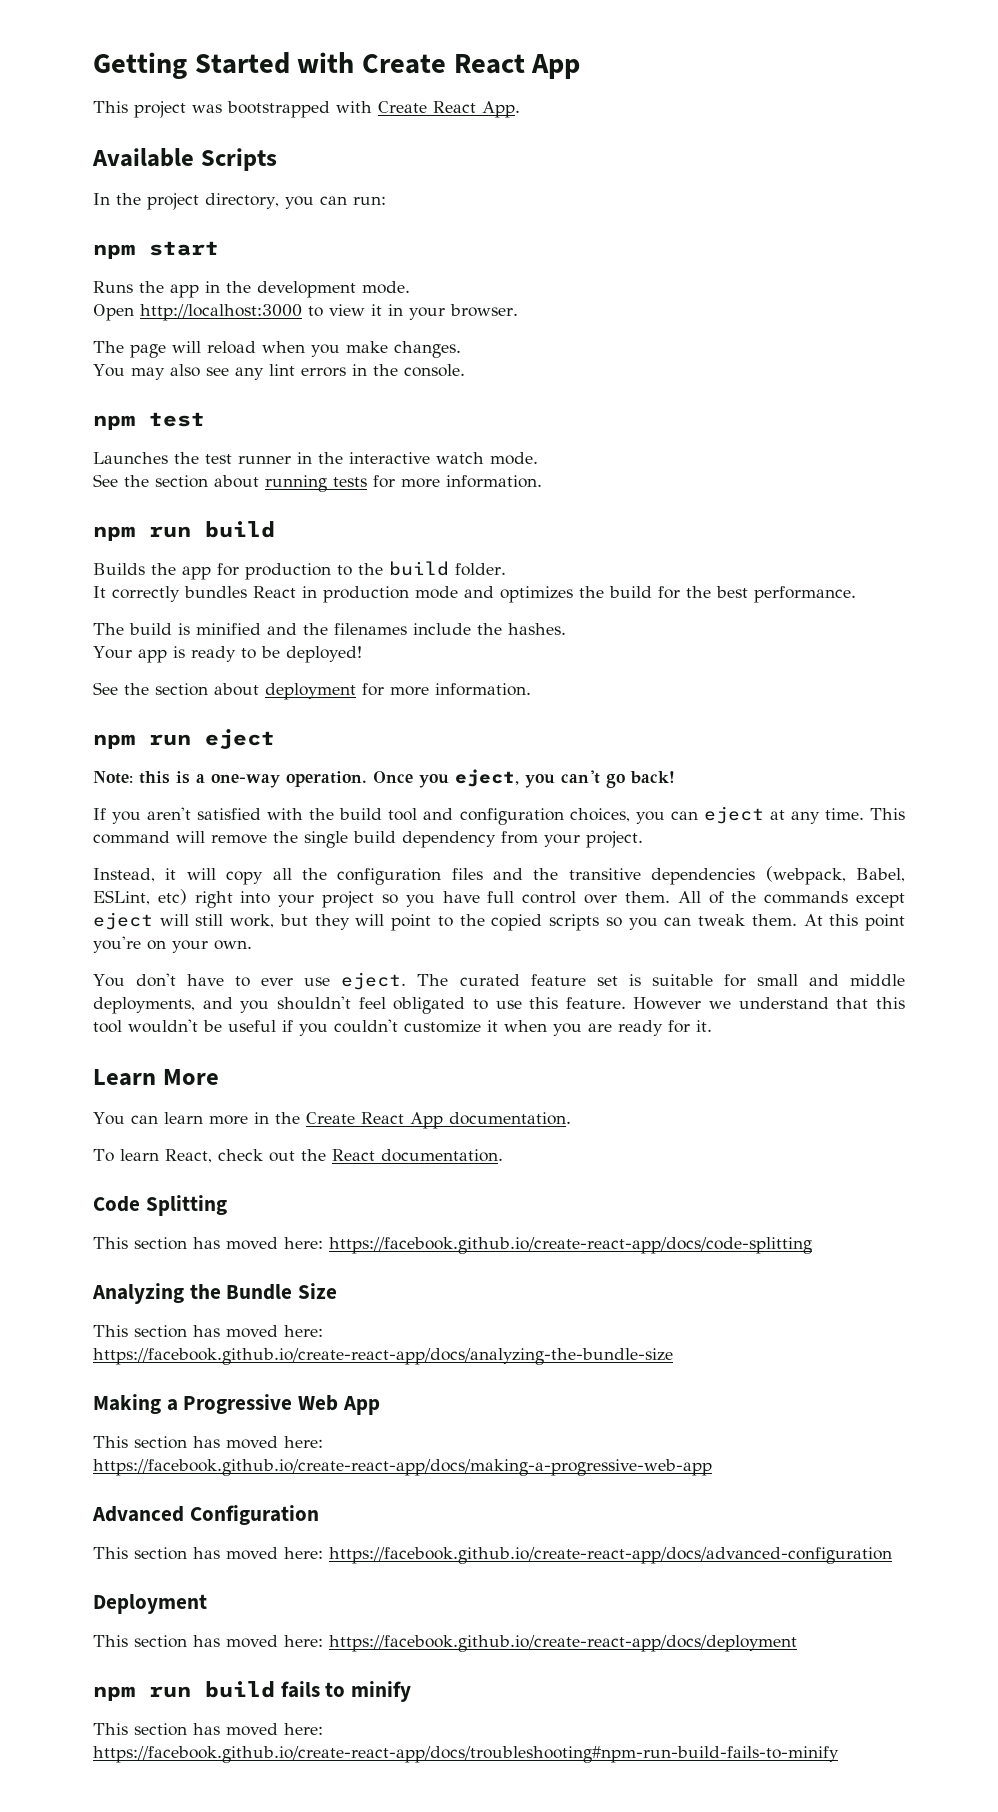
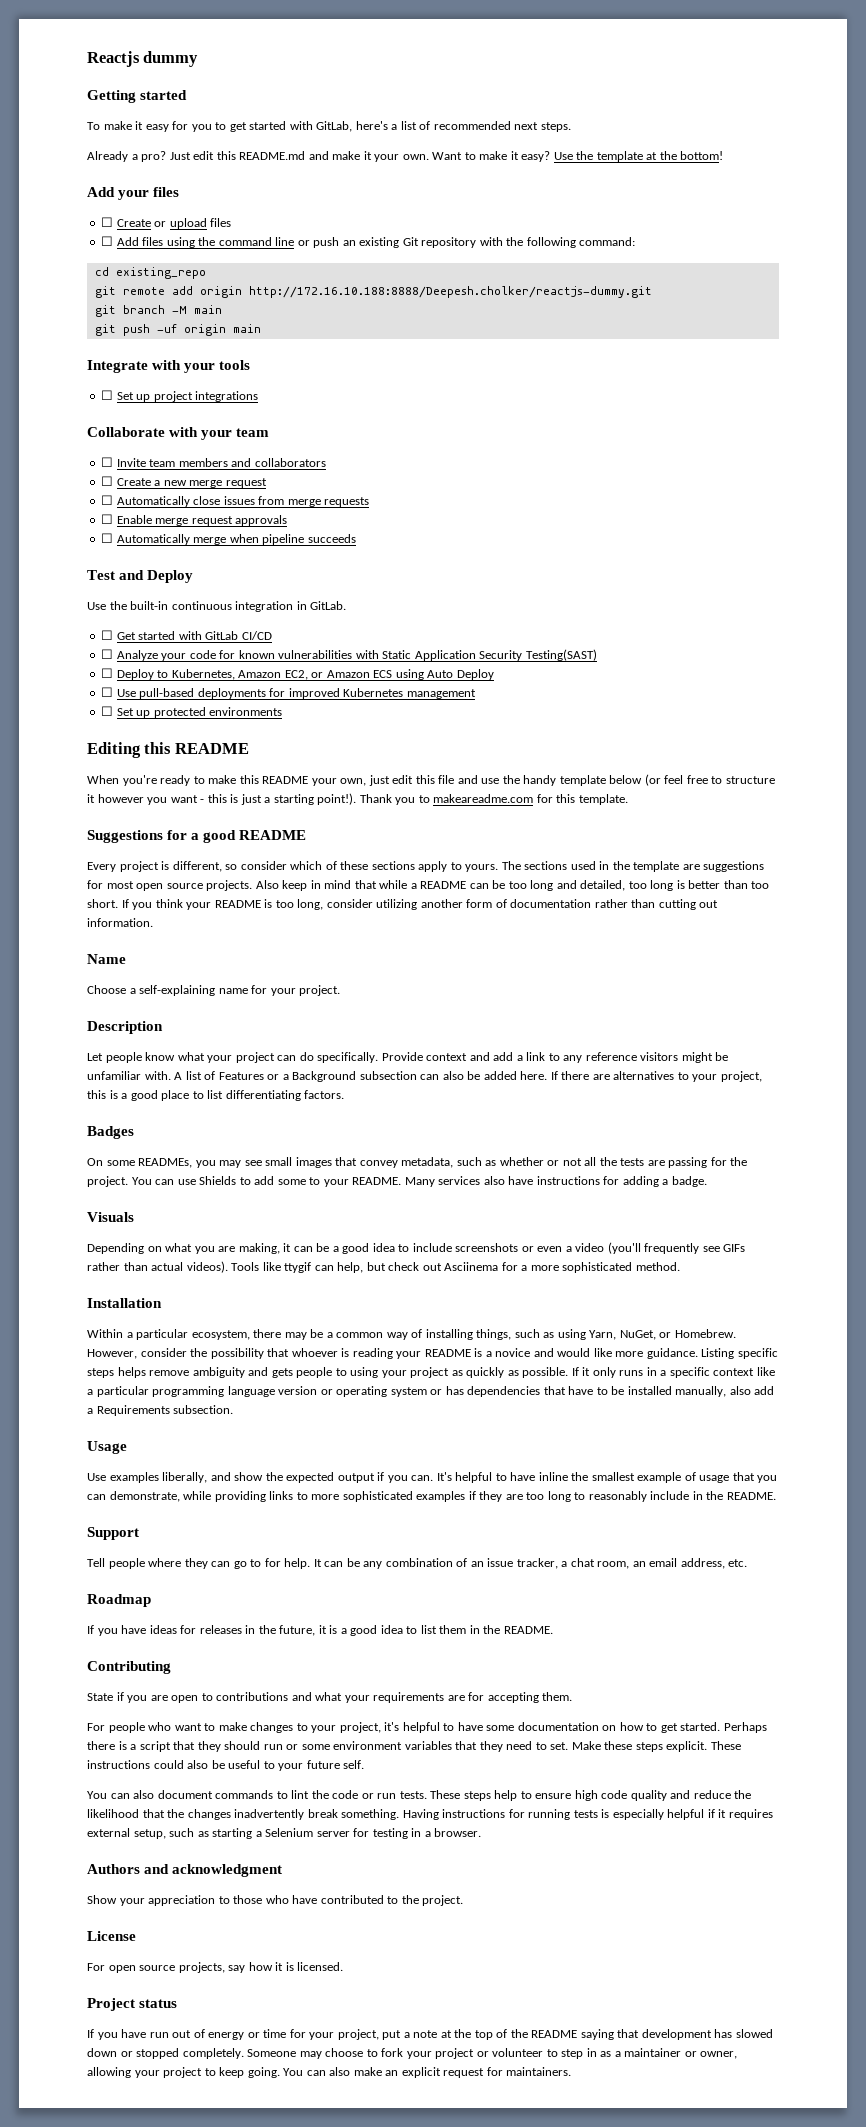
- Getting Started with Create React App
- This project was bootstrapped with Create React App.
- Available Scripts
- In the project directory, you can run:
- npm start
- Runs the app in the development mode.
- Open http://localhost:3000 to view it in your browser.
- The page will reload when you make changes.
- You may also see any lint errors in the console.
- npm test
- Launches the test runner in the interactive watch mode.
- See the section about running tests for more information.
- npm run build
- Builds the app for production to the build folder.
- It correctly bundles React in production mode and optimizes the build for the best performance.
- The build is minified and the filenames include the hashes.
- Your app is ready to be deployed!
- See the section about deployment for more information.
- npm run eject
- Note: this is a one-way operation. Once you eject, you can't go back!
- If you aren't satisfied with the build tool and configuration choices, you can eject at any time. This command will remove the single build dependency from your project.
- Instead, it will copy all the configuration files and the transitive dependencies (webpack, Babel, ESLint, etc) right into your project so you have full control over them. All of the commands except eject will still work, but they will point to the copied scripts so you can tweak them. At this point you're on your own.
- You don't have to ever use eject. The curated feature set is suitable for small and middle deployments, and you shouldn't feel obligated to use this feature. However we understand that this tool wouldn't be useful if you couldn't customize it when you are ready for it.
- Learn More
- You can learn more in the Create React App documentation.
- To learn React, check out the React documentation.
- Code Splitting
- This section has moved here: https://facebook.github.io/create-react-app/docs/code-splitting
- Analyzing the Bundle Size
- This section has moved here: https://facebook.github.io/create-react-app/docs/analyzing-the-bundle-size
- Making a Progressive Web App
- This section has moved here: https://facebook.github.io/create-react-app/docs/making-a-progressive-web-app
- Advanced Configuration
- This section has moved here: https://facebook.github.io/create-react-app/docs/advanced-configuration
- Deployment
- This section has moved here: https://facebook.github.io/create-react-app/docs/deployment
- npm run build fails to minify
- This section has moved here: https://facebook.github.io/create-react-app/docs/troubleshooting#npm-run-build-fails-to-minify
+ Reactjs dummy
+ Getting started
+ To make it easy for you to get started with GitLab, here's a list of recommended next steps.
+ Already a pro? Just edit this README.md and make it your own. Want to make it easy? Use the template at the bottom!
+ Add your files
+ ☐ Create or upload files
+ ☐ Add files using the command line or push an existing Git repository with the following command:
+ cd existing_repo
+ git remote add origin http://172.16.10.188:8888/Deepesh.cholker/reactjs-dummy.git
+ git branch -M main
+ git push -uf origin main
+ Integrate with your tools
+ ☐ Set up project integrations
+ Collaborate with your team
+ ☐ Invite team members and collaborators
+ ☐ Create a new merge request
+ ☐ Automatically close issues from merge requests
+ ☐ Enable merge request approvals
+ ☐ Automatically merge when pipeline succeeds
+ Test and Deploy
+ Use the built-in continuous integration in GitLab.
+ ☐ Get started with GitLab CI/CD
+ ☐ Analyze your code for known vulnerabilities with Static Application Security Testing(SAST)
+ ☐ Deploy to Kubernetes, Amazon EC2, or Amazon ECS using Auto Deploy
+ ☐ Use pull-based deployments for improved Kubernetes management
+ ☐ Set up protected environments
+ Editing this README
+ When you're ready to make this README your own, just edit this file and use the handy template below (or feel free to structure it however you want - this is just a starting point!). Thank you to makeareadme.com for this template.
+ Suggestions for a good README
+ Every project is different, so consider which of these sections apply to yours. The sections used in the template are suggestions for most open source projects. Also keep in mind that while a README can be too long and detailed, too long is better than too short. If you think your README is too long, consider utilizing another form of documentation rather than cutting out information.
+ Name
+ Choose a self-explaining name for your project.
+ Description
+ Let people know what your project can do specifically. Provide context and add a link to any reference visitors might be unfamiliar with. A list of Features or a Background subsection can also be added here. If there are alternatives to your project, this is a good place to list differentiating factors.
+ Badges
+ On some READMEs, you may see small images that convey metadata, such as whether or not all the tests are passing for the project. You can use Shields to add some to your README. Many services also have instructions for adding a badge.
+ Visuals
+ Depending on what you are making, it can be a good idea to include screenshots or even a video (you'll frequently see GIFs rather than actual videos). Tools like ttygif can help, but check out Asciinema for a more sophisticated method.
+ Installation
+ Within a particular ecosystem, there may be a common way of installing things, such as using Yarn, NuGet, or Homebrew. However, consider the possibility that whoever is reading your README is a novice and would like more guidance. Listing specific steps helps remove ambiguity and gets people to using your project as quickly as possible. If it only runs in a specific context like a particular programming language version or operating system or has dependencies that have to be installed manually, also add a Requirements subsection.
+ Usage
+ Use examples liberally, and show the expected output if you can. It's helpful to have inline the smallest example of usage that you can demonstrate, while providing links to more sophisticated examples if they are too long to reasonably include in the README.
+ Support
+ Tell people where they can go to for help. It can be any combination of an issue tracker, a chat room, an email address, etc.
+ Roadmap
+ If you have ideas for releases in the future, it is a good idea to list them in the README.
+ Contributing
+ State if you are open to contributions and what your requirements are for accepting them.
+ For people who want to make changes to your project, it's helpful to have some documentation on how to get started. Perhaps there is a script that they should run or some environment variables that they need to set. Make these steps explicit. These instructions could also be useful to your future self.
+ You can also document commands to lint the code or run tests. These steps help to ensure high code quality and reduce the likelihood that the changes inadvertently break something. Having instructions for running tests is especially helpful if it requires external setup, such as starting a Selenium server for testing in a browser.
+ Authors and acknowledgment
+ Show your appreciation to those who have contributed to the project.
+ License
+ For open source projects, say how it is licensed.
+ Project status
+ If you have run out of energy or time for your project, put a note at the top of the README saying that development has slowed down or stopped completely. Someone may choose to fork your project or volunteer to step in as a maintainer or owner, allowing your project to keep going. You can also make an explicit request for maintainers.

